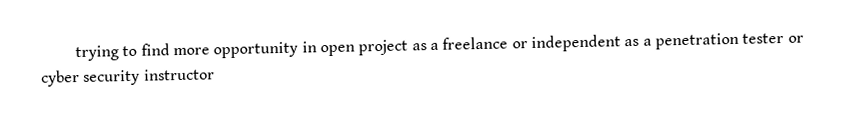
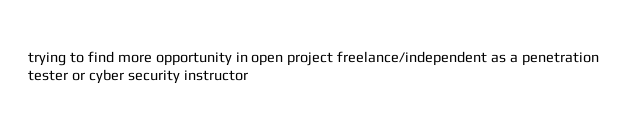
- trying to find more opportunity in open project as a freelance or independent as a penetration tester or cyber security instructor
+ trying to find more opportunity in open project freelance/independent as a penetration tester or cyber security instructor

